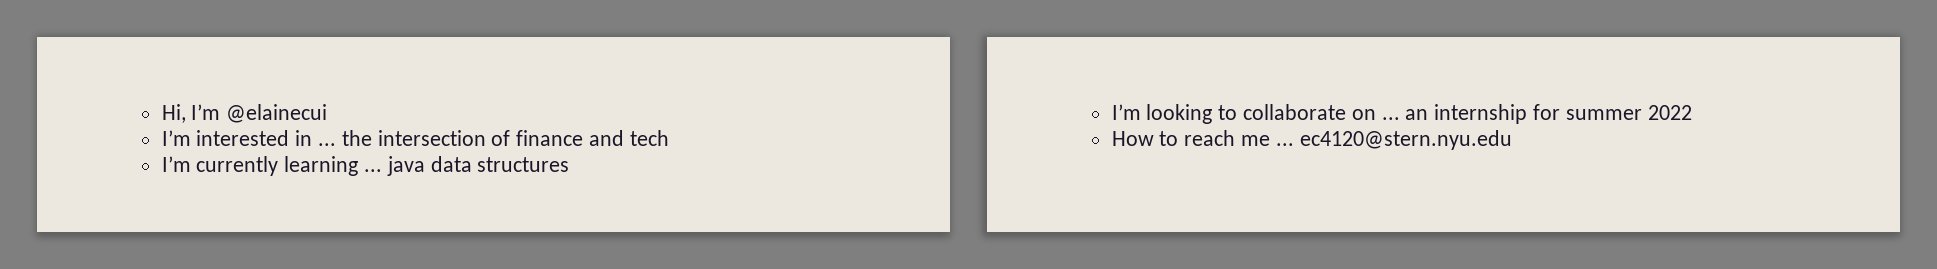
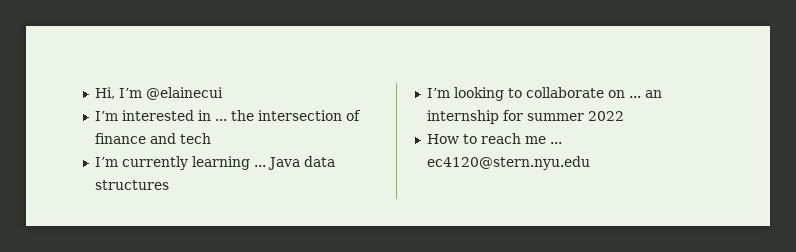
- I’m currently learning ... java data structures
+ I’m currently learning ... Java data structures

